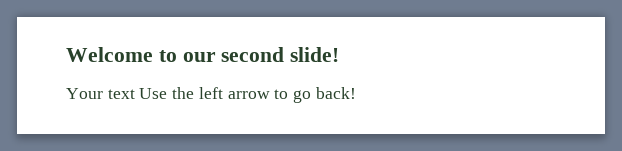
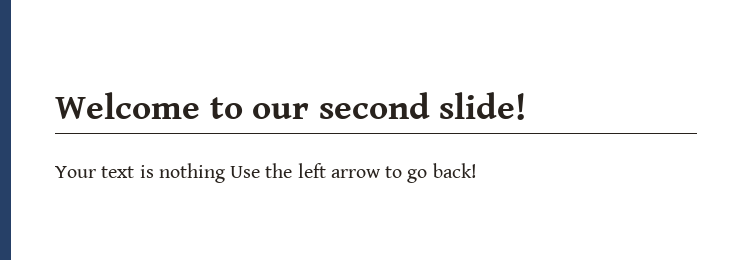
- Your text Use the left arrow to go back!
+ Your text is nothing Use the left arrow to go back!

